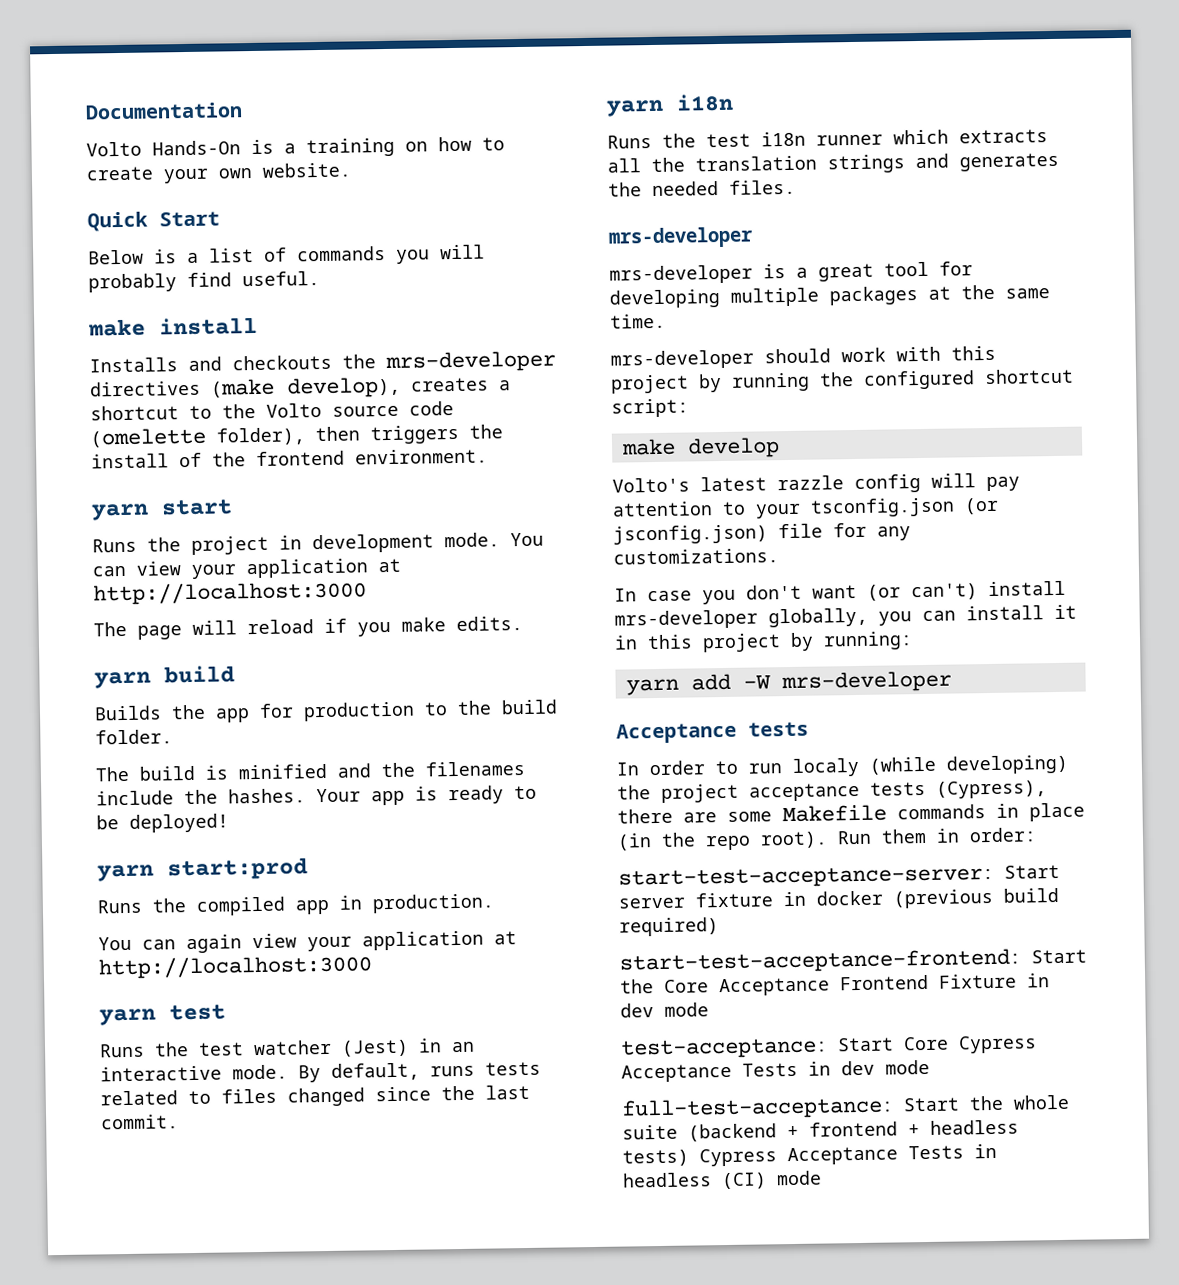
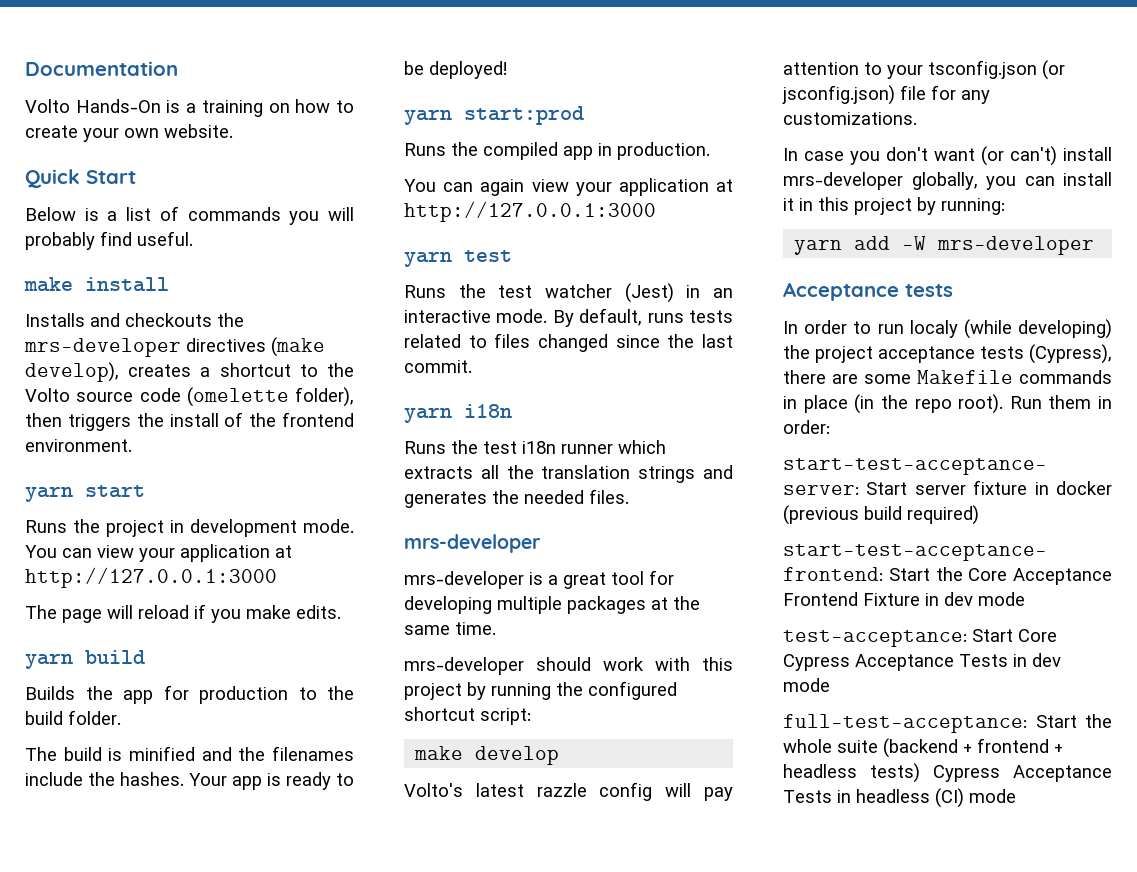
- You can view your application at http://localhost:3000
+ You can view your application at http://127.0.0.1:3000
- You can again view your application at http://localhost:3000
+ You can again view your application at http://127.0.0.1:3000

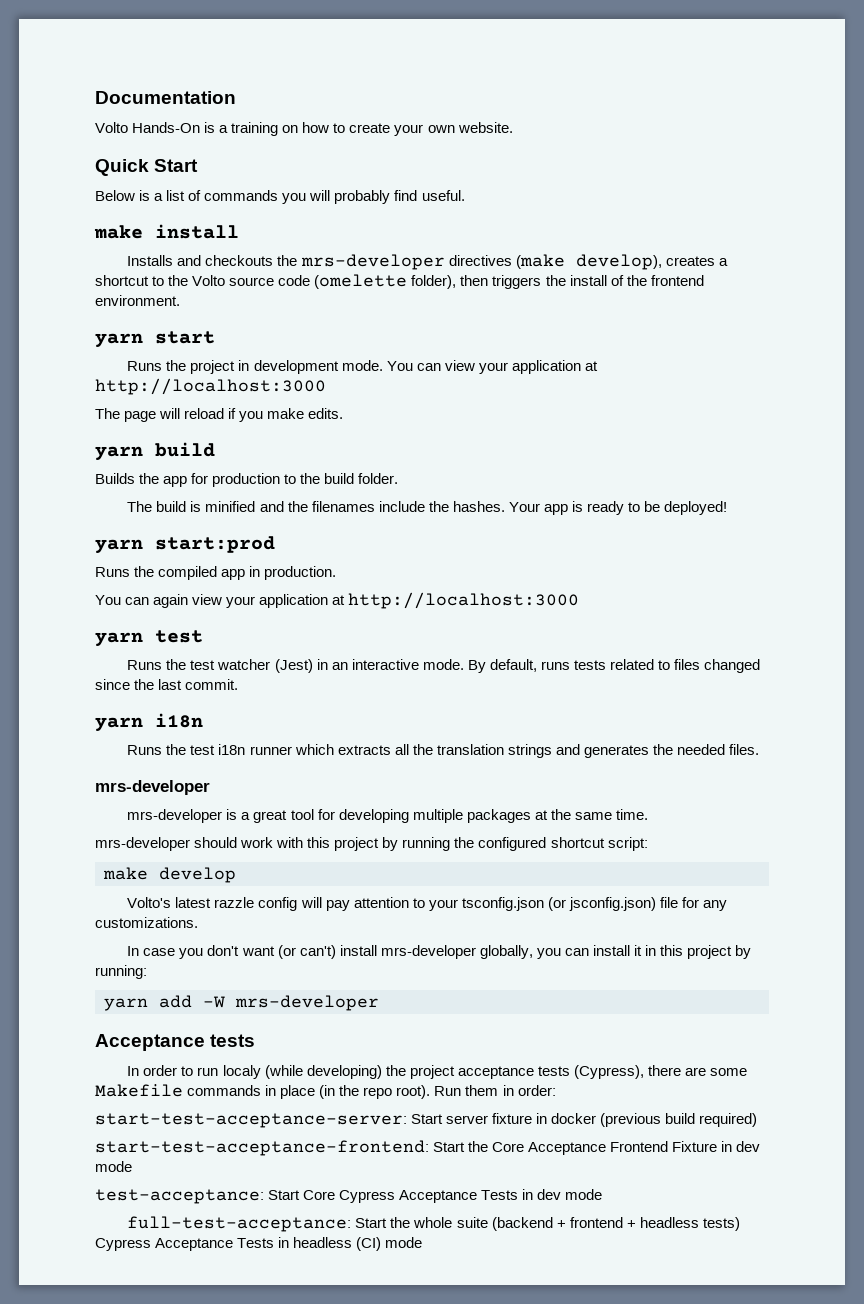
- You can view your application at http://127.0.0.1:3000
+ You can view your application at http://localhost:3000
- You can again view your application at http://127.0.0.1:3000
+ You can again view your application at http://localhost:3000

